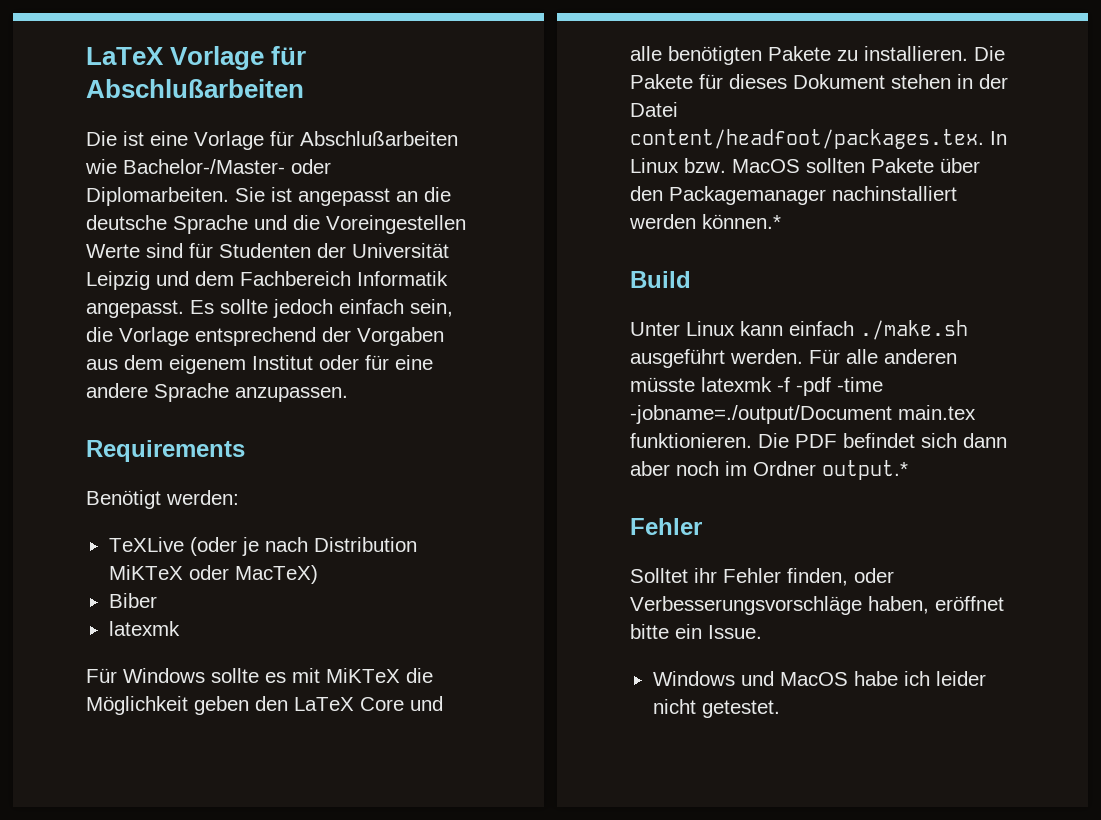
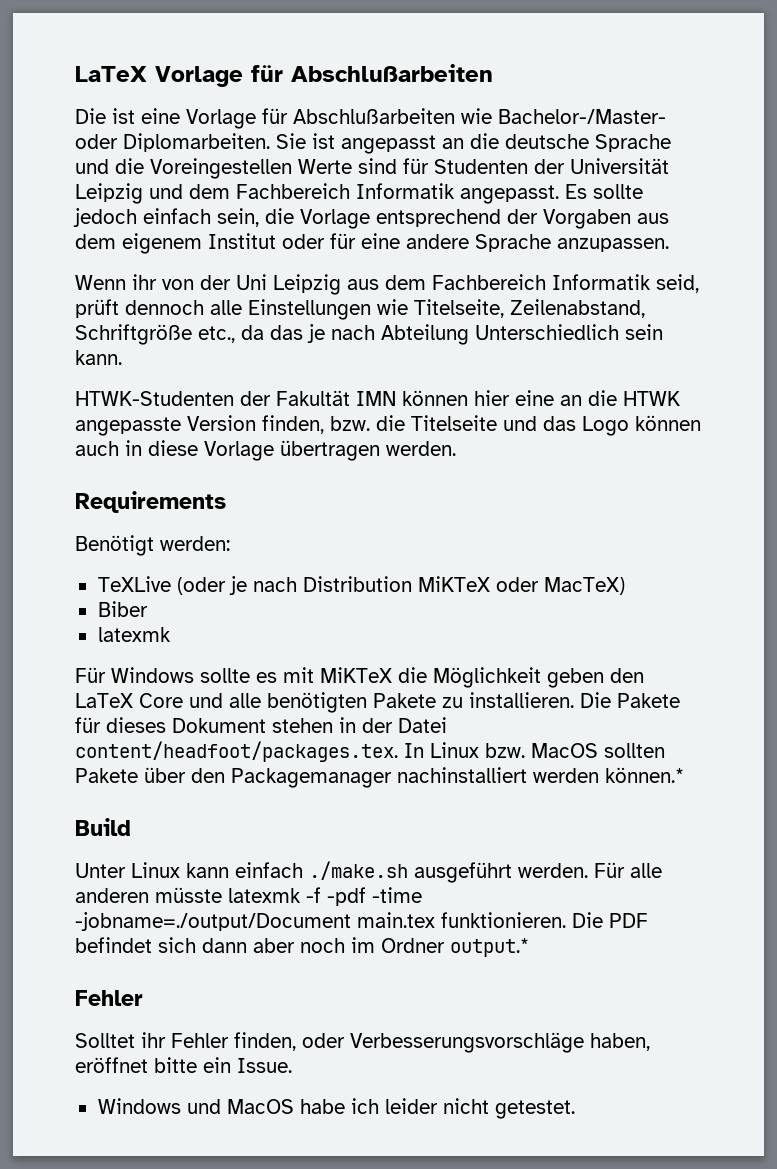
+ Wenn ihr von der Uni Leipzig aus dem Fachbereich Informatik seid, prüft dennoch alle Einstellungen wie Titelseite, Zeilenabstand, Schriftgröße etc., da das je nach Abteilung Unterschiedlich sein kann.
+ HTWK-Studenten der Fakultät IMN können hier eine an die HTWK angepasste Version finden, bzw. die Titelseite und das Logo können auch in diese Vorlage übertragen werden.

